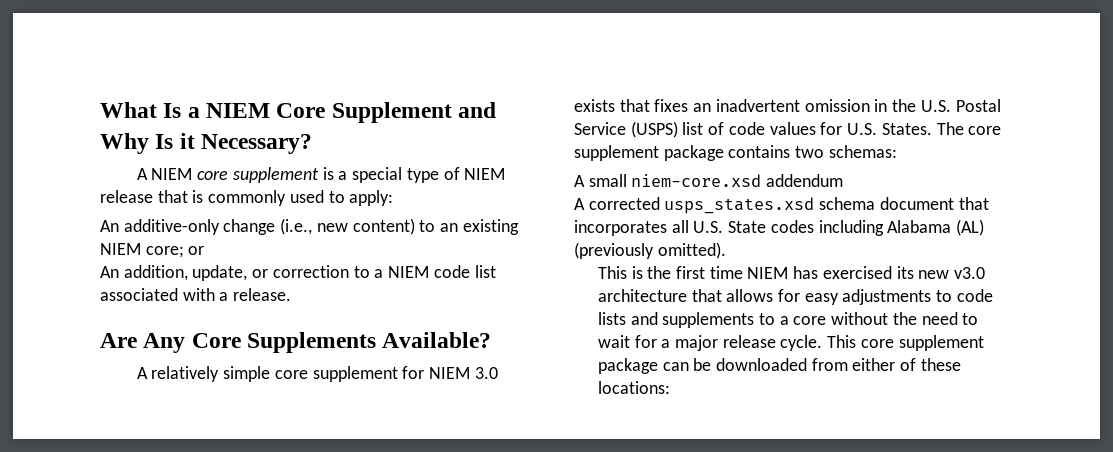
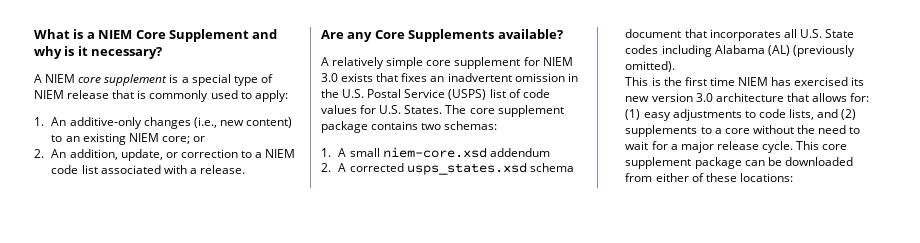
- What Is a NIEM Core Supplement and Why Is it Necessary?
+ What is a NIEM Core Supplement and why is it necessary?
- An additive-only change (i.e., new content) to an existing NIEM core; or
+ 1. An additive-only changes (i.e., new content) to an existing NIEM core; or
- An addition, update, or correction to a NIEM code list associated with a release.
+ 2. An addition, update, or correction to a NIEM code list associated with a release.
- Are Any Core Supplements Available?
+ Are any Core Supplements available?
- A small niem-core.xsd addendum
+ 1. A small niem-core.xsd addendum
- A corrected usps_states.xsd schema document that incorporates all U.S. State codes including Alabama (AL) (previously omitted).
+ 2. A corrected usps_states.xsd schema document that incorporates all U.S. State codes including Alabama (AL) (previously omitted).
- This is the first time NIEM has exercised its new v3.0 architecture that allows for easy adjustments to code lists and supplements to a core without the need to wait for a major release cycle.
+ This is the first time NIEM has exercised its new version 3.0 architecture that allows for: (1) easy adjustments to code lists, and (2) supplements to a core without the need to wait for a major release cycle.

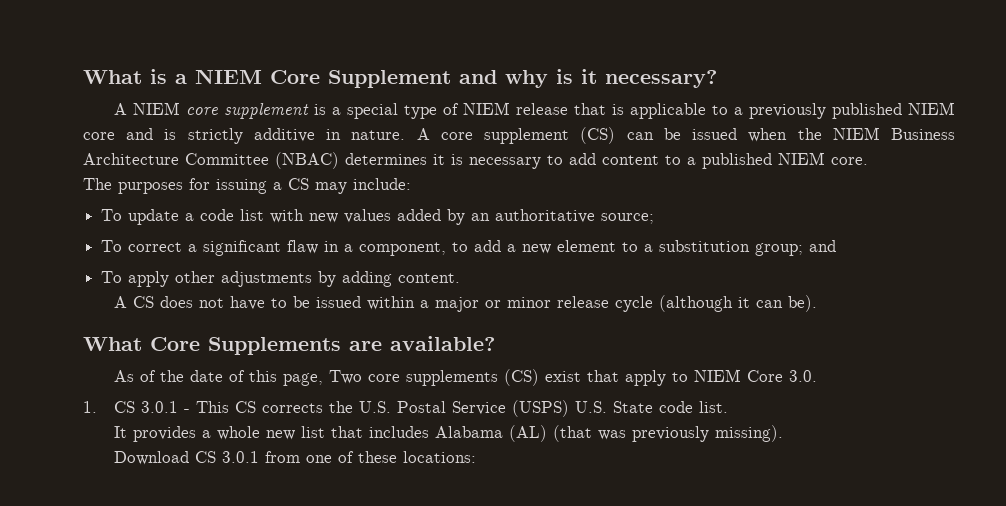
- A NIEM core supplement is a special type of NIEM release that is commonly used to apply:
- 1. An additive-only changes (i.e., new content) to an existing NIEM core; or
- 2. An addition, update, or correction to a NIEM code list associated with a release.
- Are any Core Supplements available?
- A relatively simple core supplement for NIEM 3.0 exists that fixes an inadvertent omission in the U.S. Postal Service (USPS) list of code values for U.S. States. The core supplement package contains two schemas:
- 1. A small niem-core.xsd addendum
- 2. A corrected usps_states.xsd schema document that incorporates all U.S. State codes including Alabama (AL) (previously omitted).
- This is the first time NIEM has exercised its new version 3.0 architecture that allows for: (1) easy adjustments to code lists, and (2) supplements to a core without the need to wait for a major release cycle. This core supplement package can be downloaded from either of these locations:
+ A NIEM core supplement is a special type of NIEM release that is applicable to a previously published NIEM core and is strictly additive in nature. A core supplement (CS) can be issued when the NIEM Business Architecture Committee (NBAC) determines it is necessary to add content to a published NIEM core.
+ The purposes for issuing a CS may include:
+ To update a code list with new values added by an authoritative source;
+ To correct a significant flaw in a component, to add a new element to a substitution group; and
+ To apply other adjustments by adding content.
+ A CS does not have to be issued within a major or minor release cycle (although it can be).
+ What Core Supplements are available?
+ As of the date of this page, Two core supplements (CS) exist that apply to NIEM Core 3.0.
+ 1. CS 3.0.1 - This CS corrects the U.S. Postal Service (USPS) U.S. State code list.
+ It provides a whole new list that includes Alabama (AL) (that was previously missing).
+ Download CS 3.0.1 from one of these locations:

